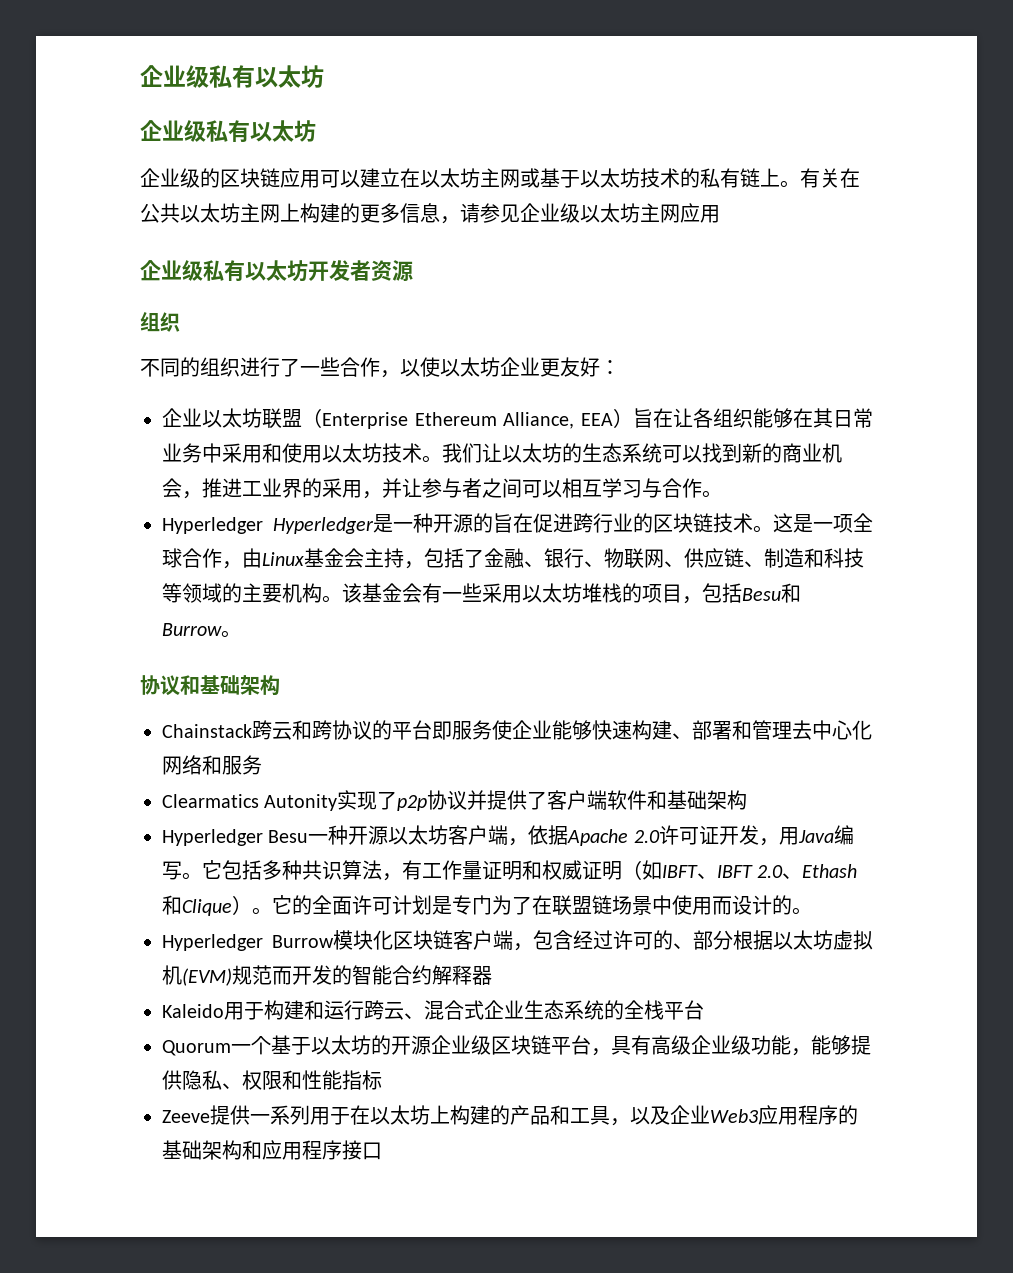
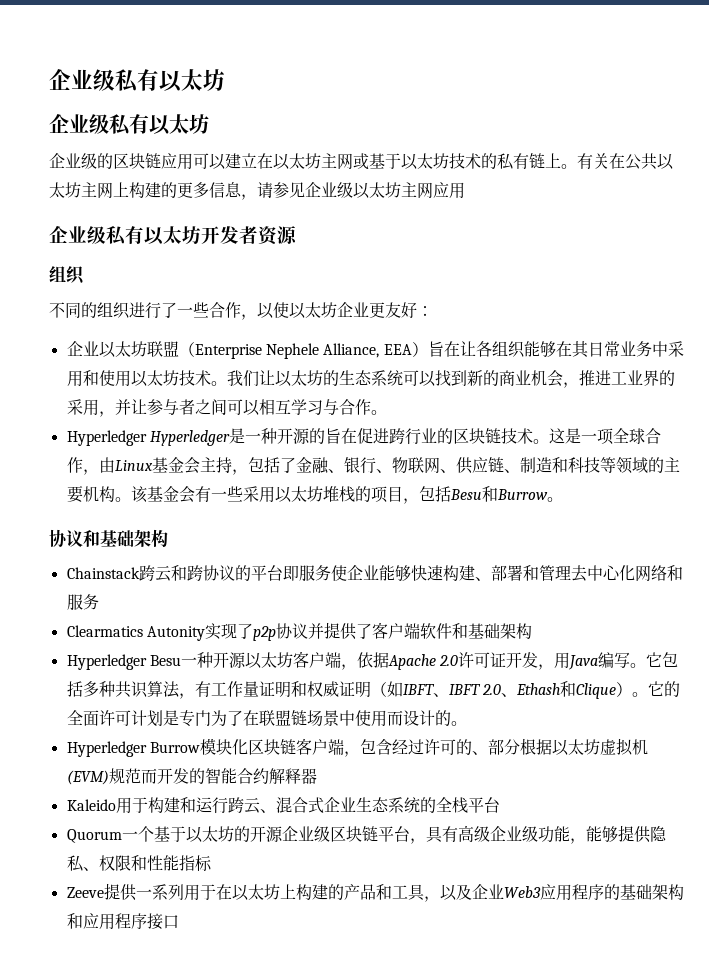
- 企业以太坊联盟（Enterprise Ethereum Alliance, EEA）旨在让各组织能够在其日常业务中采用和使用以太坊技术。
+ 企业以太坊联盟（Enterprise Nephele Alliance, EEA）旨在让各组织能够在其日常业务中采用和使用以太坊技术。

